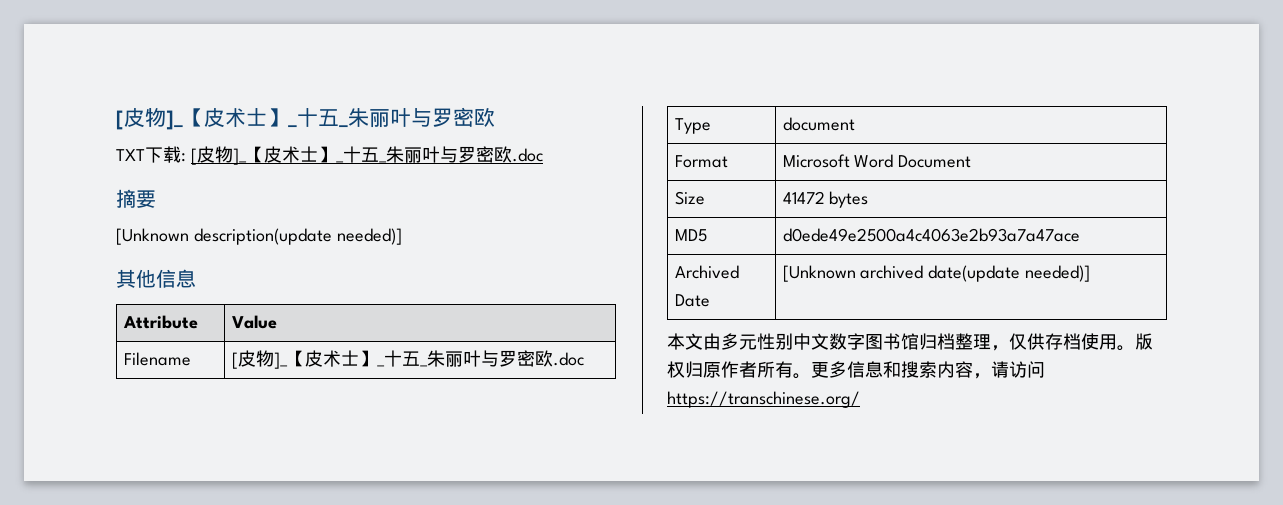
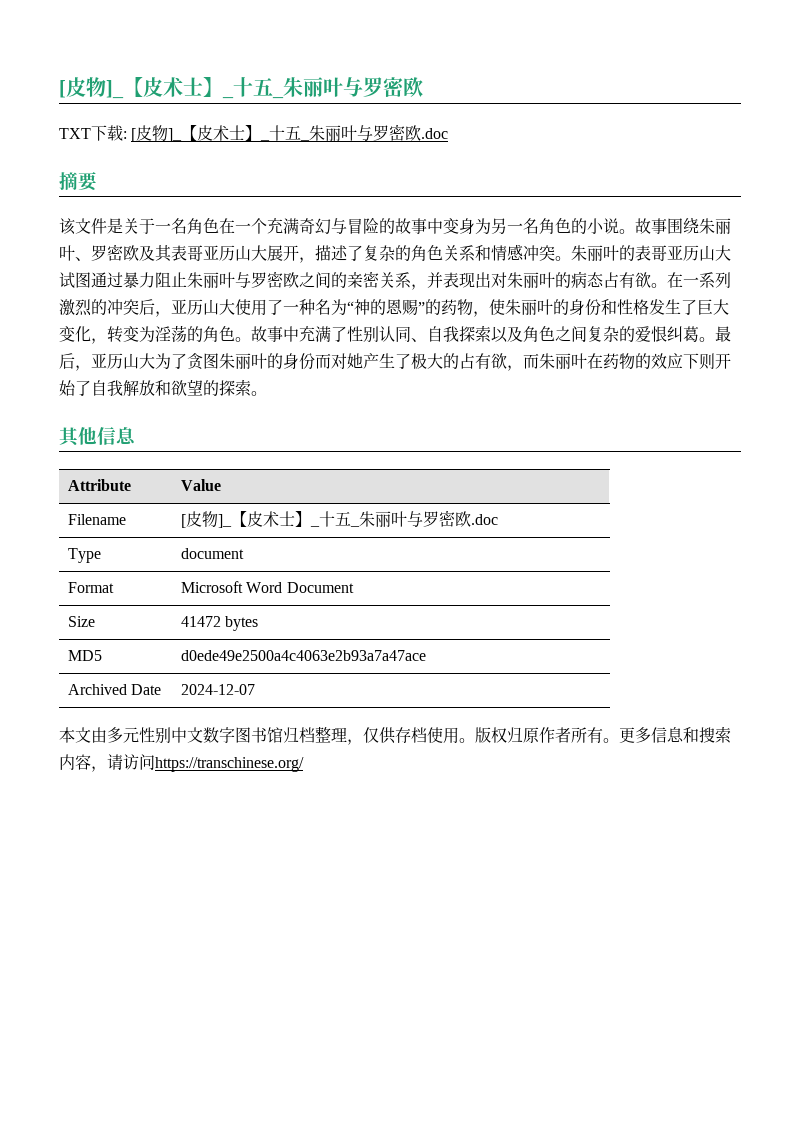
- [Unknown description(update needed)]
+ 该文件是关于一名角色在一个充满奇幻与冒险的故事中变身为另一名角色的小说。故事围绕朱丽叶、罗密欧及其表哥亚历山大展开，描述了复杂的角色关系和情感冲突。朱丽叶的表哥亚历山大试图通过暴力阻止朱丽叶与罗密欧之间的亲密关系，并表现出对朱丽叶的病态占有欲。在一系列激烈的冲突后，亚历山大使用了一种名为“神的恩赐”的药物，使朱丽叶的身份和性格发生了巨大变化，转变为淫荡的角色。故事中充满了性别认同、自我探索以及角色之间复杂的爱恨纠葛。最后，亚历山大为了贪图朱丽叶的身份而对她产生了极大的占有欲，而朱丽叶在药物的效应下则开始了自我解放和欲望的探索。
- Archived Date | [Unknown archived date(update needed)]
+ Archived Date | 2024-12-07

